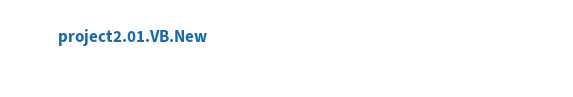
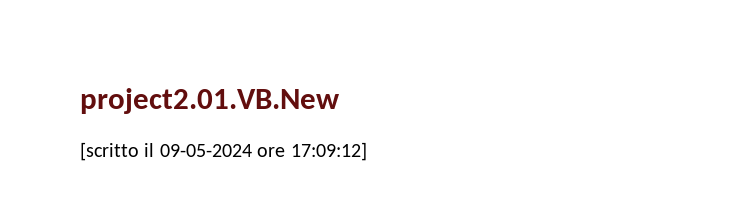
+ [scritto il 09-05-2024 ore 17:09:12]

